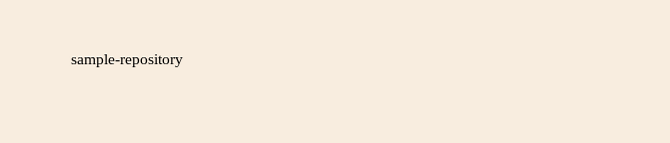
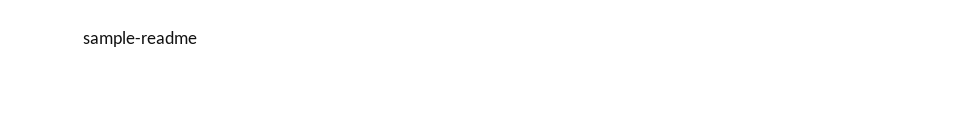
- sample-repository
+ sample-readme

